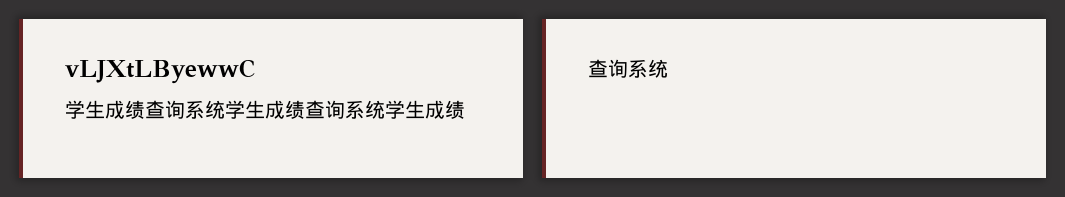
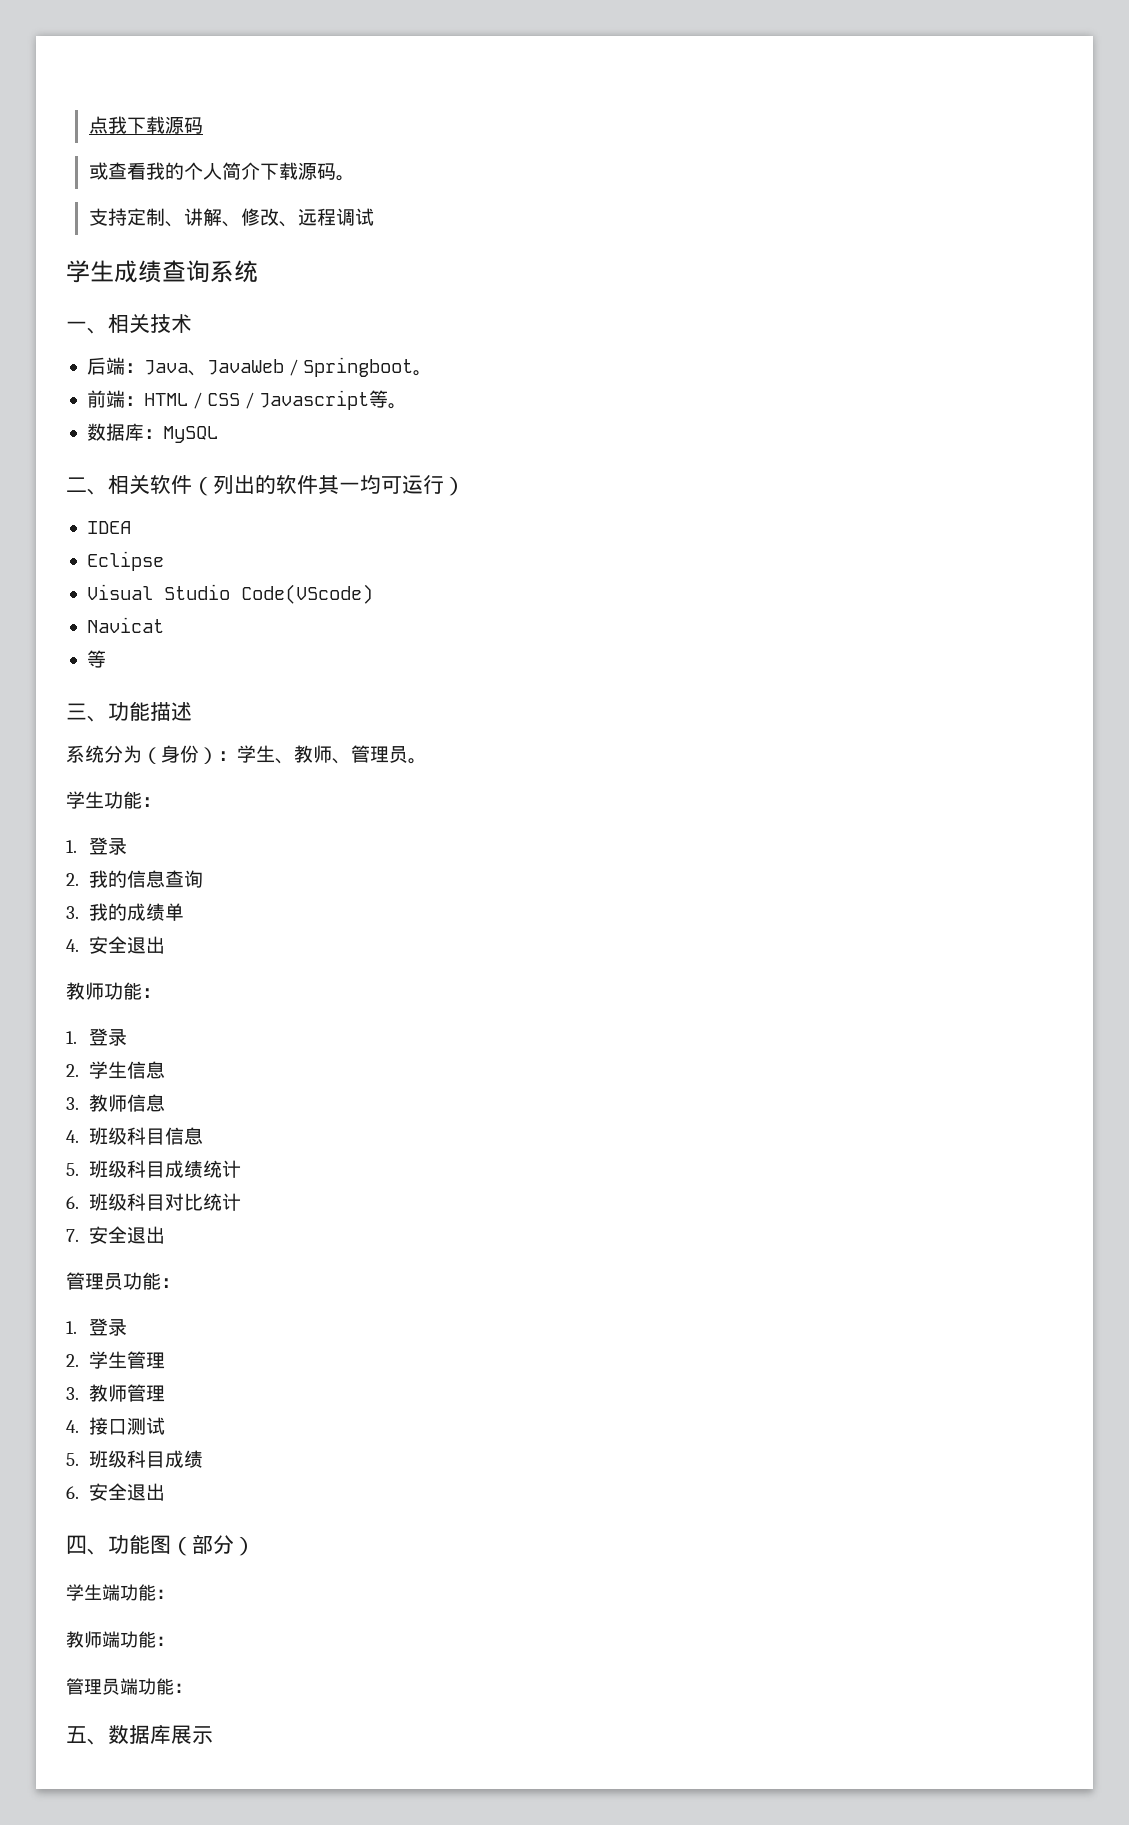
- vLJXtLByewwC
- 学生成绩查询系统学生成绩查询系统学生成绩查询系统
+ 点我下载源码
+ 或查看我的个人简介下载源码。
+ 支持定制、讲解、修改、远程调试
+ 学生成绩查询系统
+ 一、相关技术
+ 后端：Java、JavaWeb / Springboot。
+ 前端：HTML / CSS / Javascript等。
+ 数据库：MySQL
+ 二、相关软件（列出的软件其一均可运行）
+ IDEA
+ Eclipse
+ Visual Studio Code(VScode)
+ Navicat
+ 等
+ 三、功能描述
+ 系统分为（身份）：学生、教师、管理员。
+ 学生功能：
+ 1.登录
+ 2.我的信息查询
+ 3.我的成绩单
+ 4.安全退出
+ 教师功能：
+ 1.登录
+ 2.学生信息
+ 3.教师信息
+ 4.班级科目信息
+ 5.班级科目成绩统计
+ 6.班级科目对比统计
+ 7.安全退出
+ 管理员功能：
+ 1.登录
+ 2.学生管理
+ 3.教师管理
+ 4.接口测试
+ 5.班级科目成绩
+ 6.安全退出
+ 四、功能图（部分）
+ 学生端功能：
+ 教师端功能：
+ 管理员端功能：
+ 五、数据库展示

